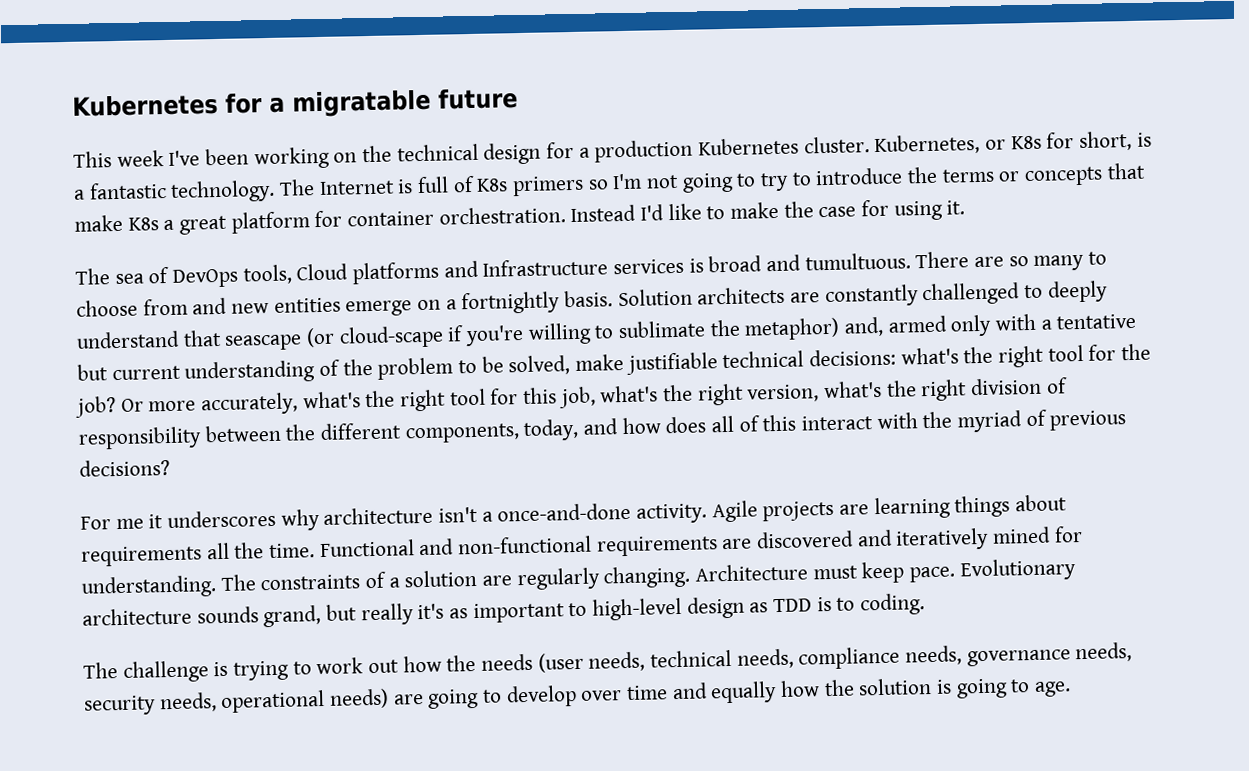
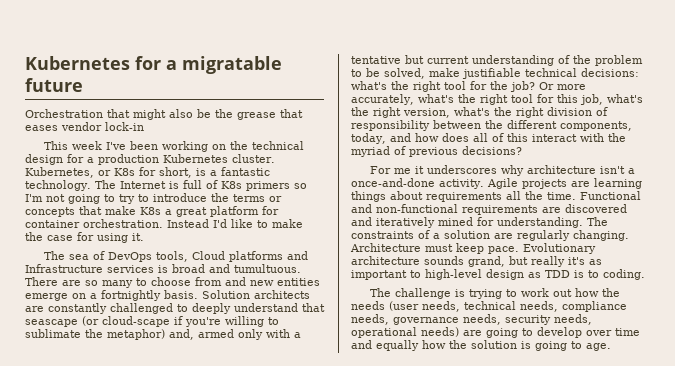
+ Orchestration that might also be the grease that eases vendor lock-in

